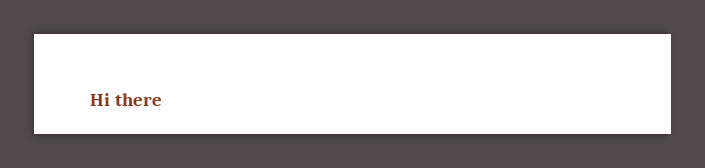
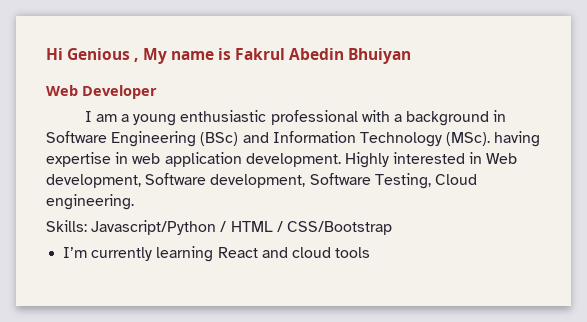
- Hi there
+ Hi Genious , My name is Fakrul Abedin Bhuiyan
+ Web Developer
+ I am a young enthusiastic professional with a background in Software Engineering (BSc) and Information Technology (MSc). having expertise in web application development. Highly interested in Web development, Software development, Software Testing, Cloud engineering.
+ Skills: Javascript/Python / HTML / CSS/Bootstrap
+ I’m currently learning React and cloud tools

